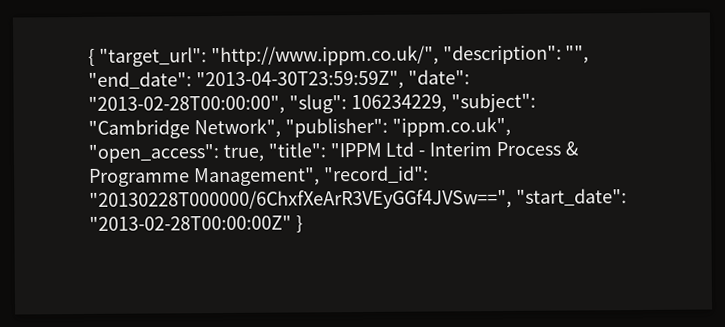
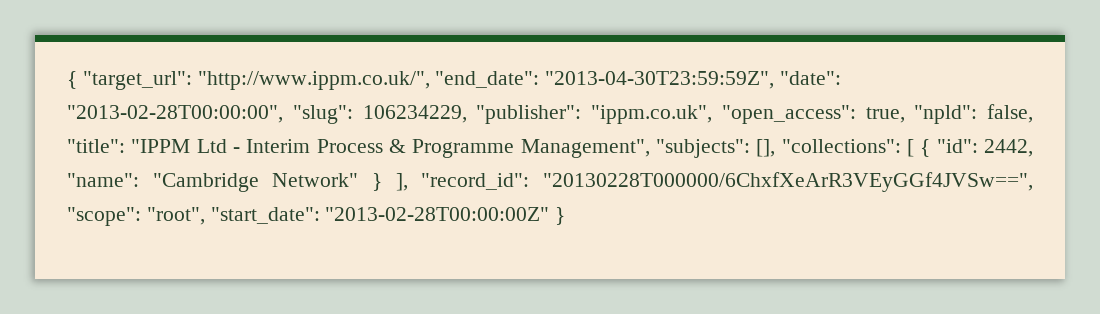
- { "target_url": "http://www.ippm.co.uk/", "description": "", "end_date": "2013-04-30T23:59:59Z", "date": "2013-02-28T00:00:00", "slug": 106234229, "subject": "Cambridge Network", "publisher": "ippm.co.uk", "open_access": true, "title": "IPPM Ltd - Interim Process & Programme Management", "record_id": "20130228T000000/6ChxfXeArR3VEyGGf4JVSw==", "start_date": "2013-02-28T00:00:00Z" }
+ { "target_url": "http://www.ippm.co.uk/", "end_date": "2013-04-30T23:59:59Z", "date": "2013-02-28T00:00:00", "slug": 106234229, "publisher": "ippm.co.uk", "open_access": true, "npld": false, "title": "IPPM Ltd - Interim Process & Programme Management", "subjects": [], "collections": [ { "id": 2442, "name": "Cambridge Network" } ], "record_id": "20130228T000000/6ChxfXeArR3VEyGGf4JVSw==", "scope": "root", "start_date": "2013-02-28T00:00:00Z" }

